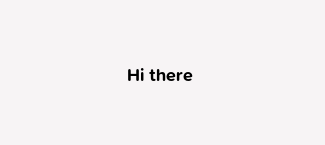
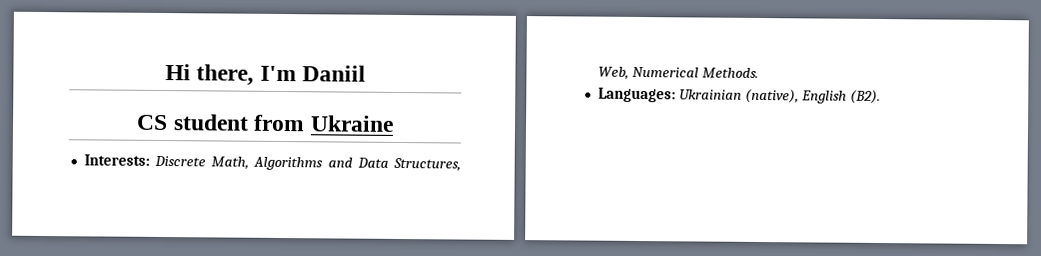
- Hi there
+ Hi there, I'm Daniil
+ CS student from Ukraine
+ Interests: Discrete Math, Algorithms and Data Structures, Web, Numerical Methods.
+ Languages: Ukrainian (native), English (B2).

